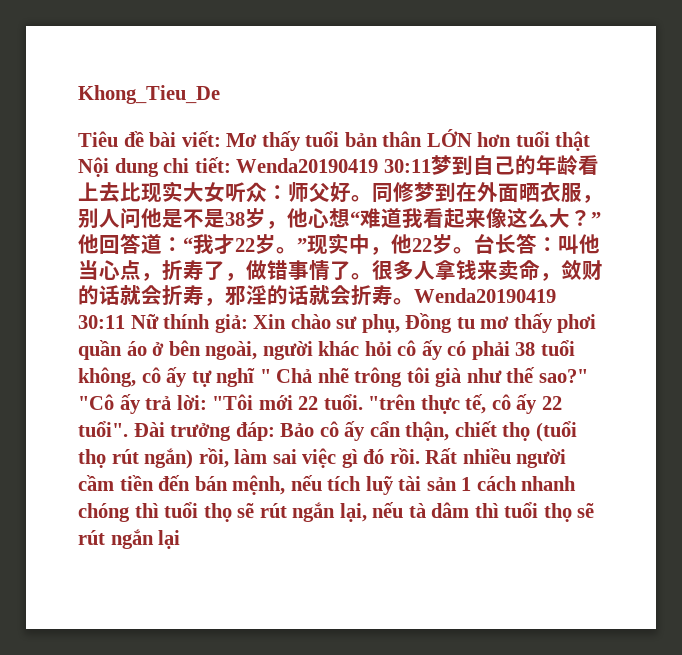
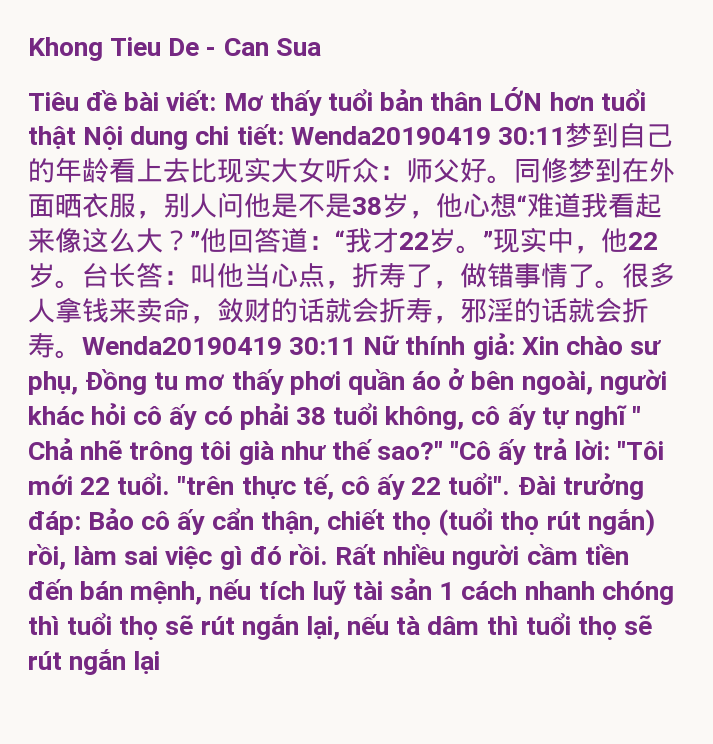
- Khong_Tieu_De
+ Khong Tieu De - Can Sua

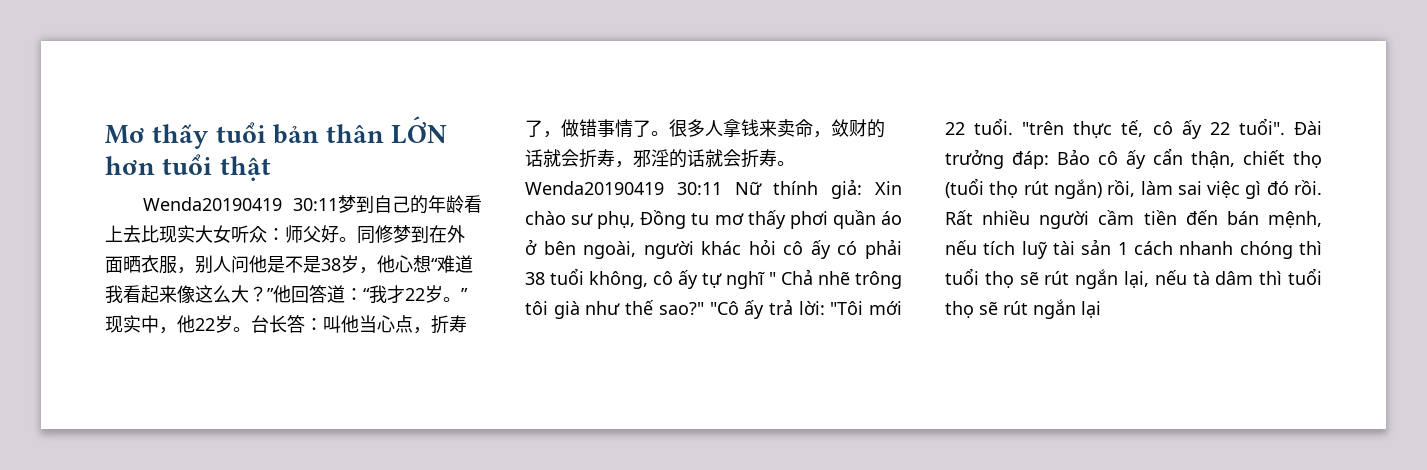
- Khong Tieu De - Can Sua
- Tiêu đề bài viết: Mơ thấy tuổi bản thân LỚN hơn tuổi thật Nội dung chi tiết: Wenda20190419 30:11梦到自己的年龄看上去比现实大女听众：师父好。
+ Mơ thấy tuổi bản thân LỚN hơn tuổi thật
+ Wenda20190419 30:11梦到自己的年龄看上去比现实大女听众：师父好。

